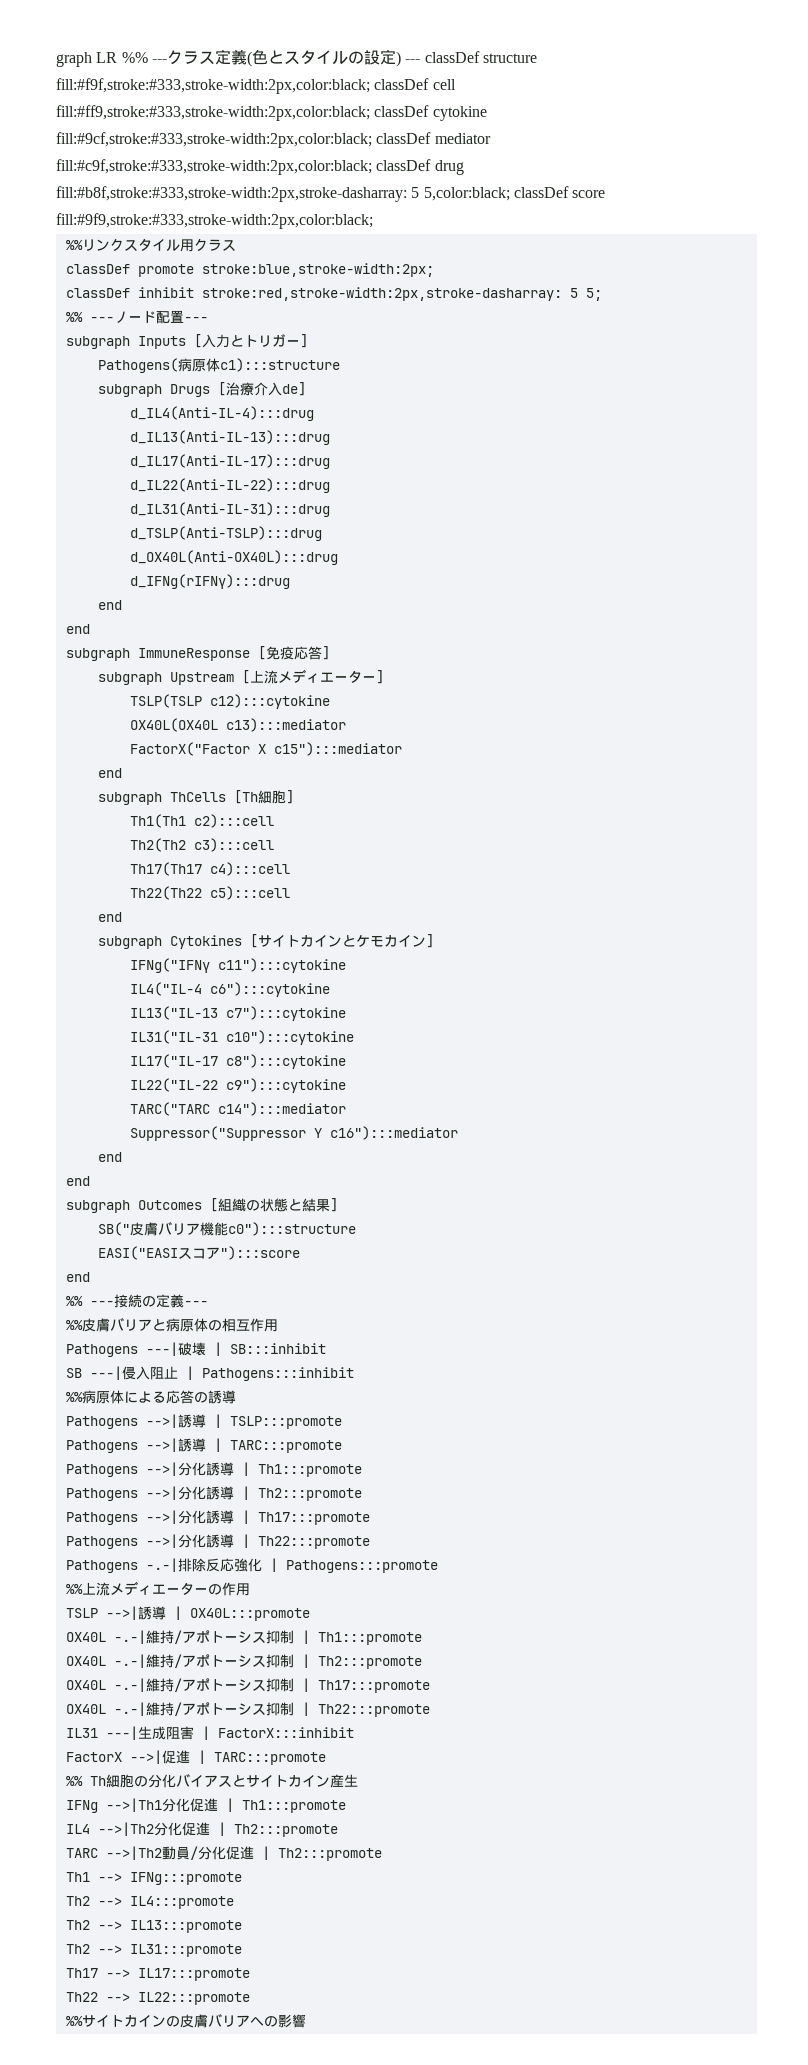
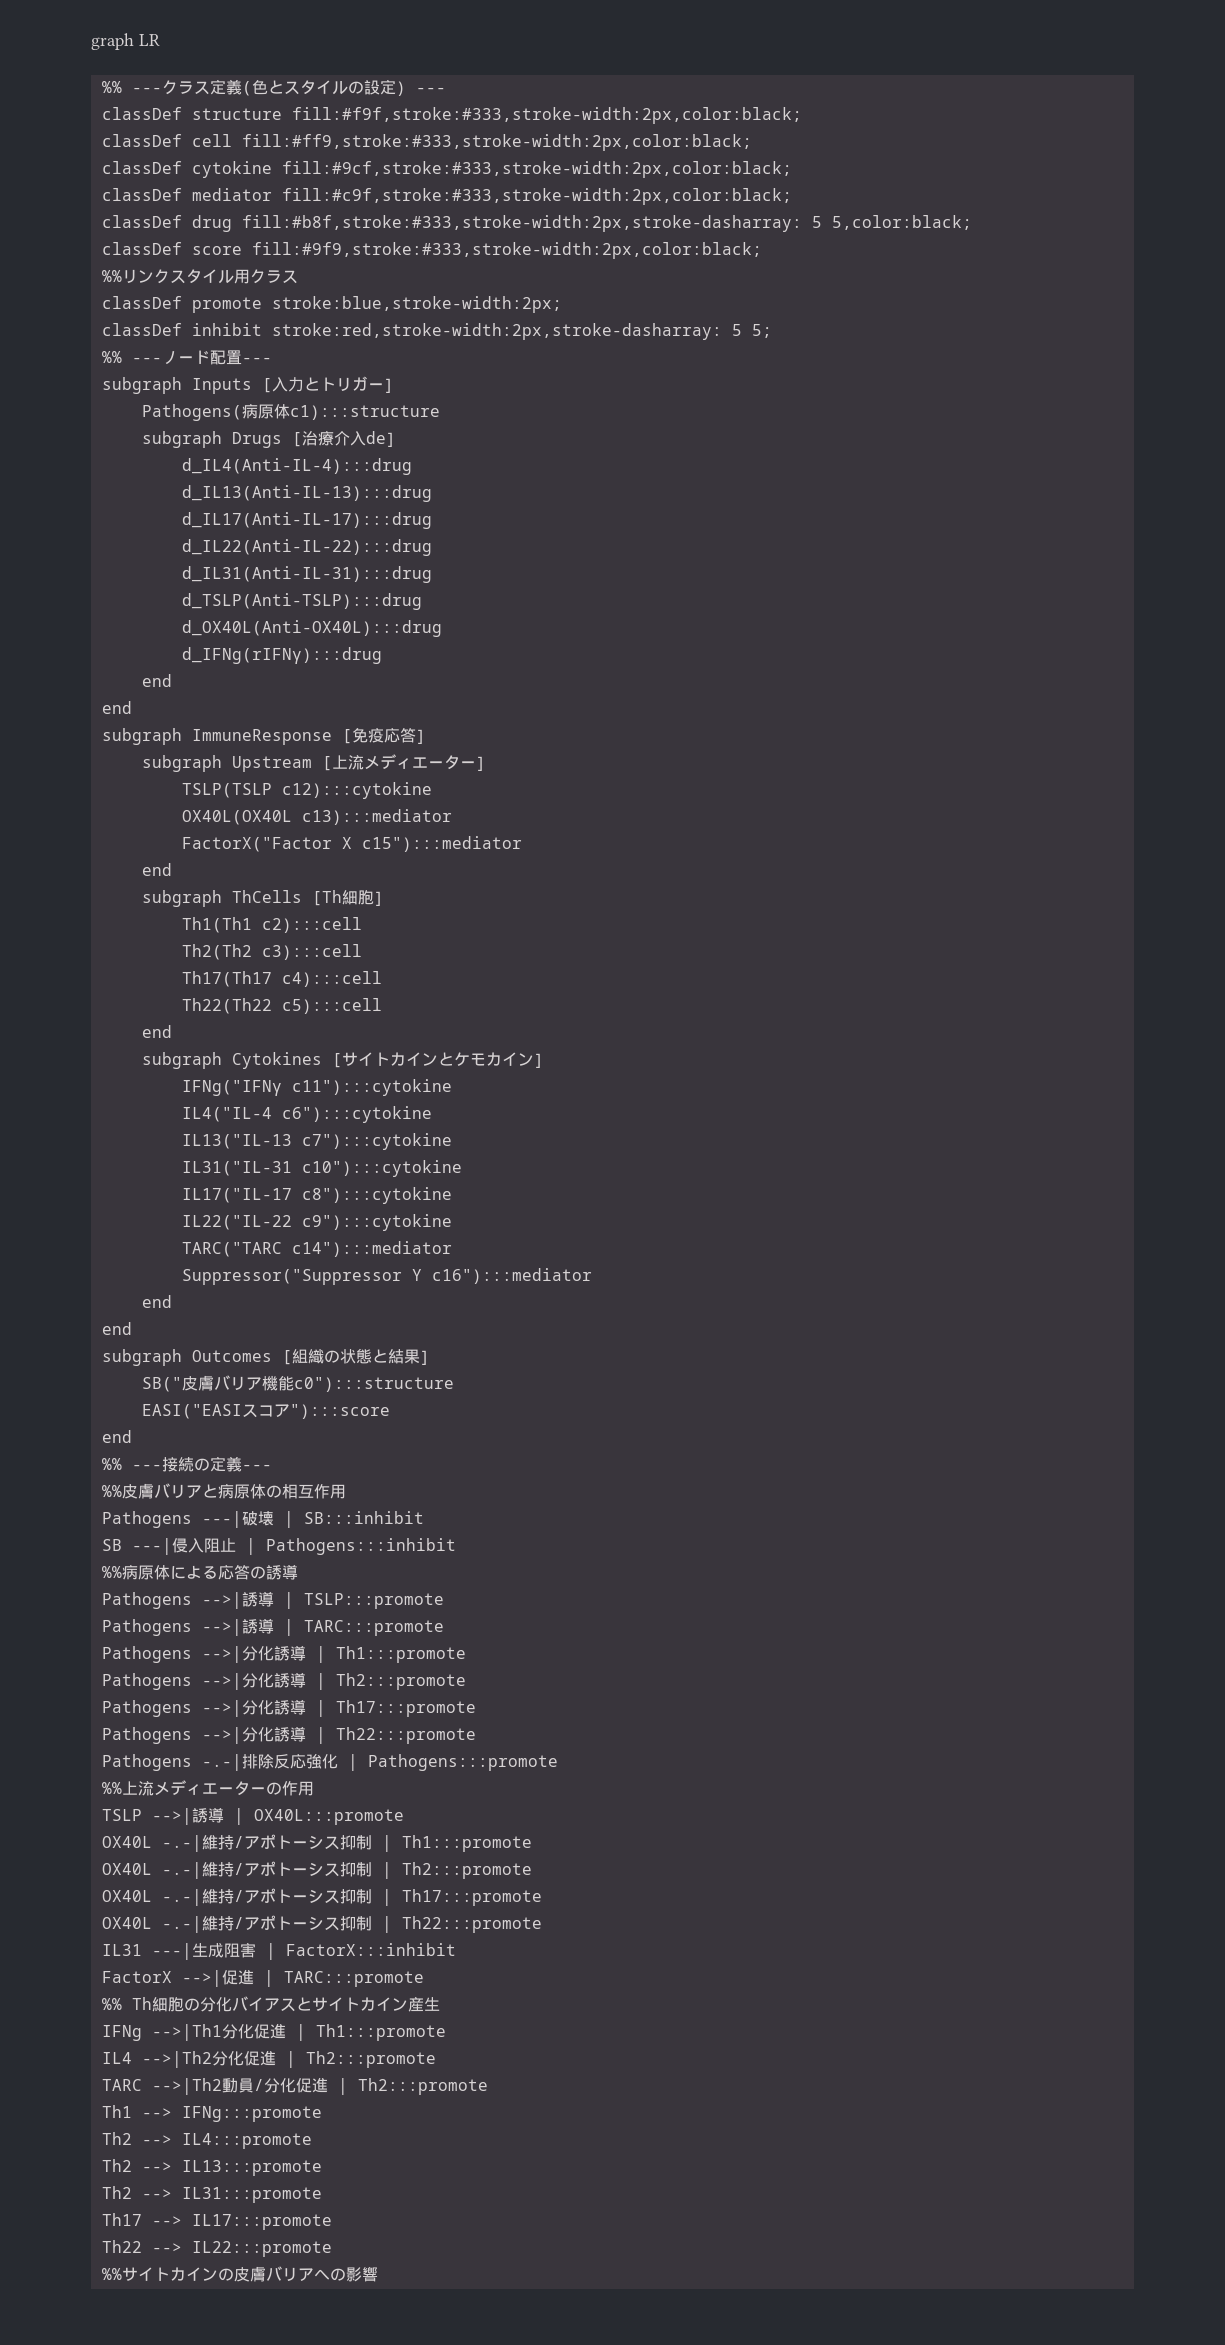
- graph LR %% ---クラス定義(色とスタイルの設定) --- classDef structure fill:#f9f,stroke:#333,stroke-width:2px,color:black; classDef cell fill:#ff9,stroke:#333,stroke-width:2px,color:black; classDef cytokine fill:#9cf,stroke:#333,stroke-width:2px,color:black; classDef mediator fill:#c9f,stroke:#333,stroke-width:2px,color:black; classDef drug fill:#b8f,stroke:#333,stroke-width:2px,stroke-dasharray: 5 5,color:black; classDef score fill:#9f9,stroke:#333,stroke-width:2px,color:black;
+ graph LR
+ %% ---クラス定義(色とスタイルの設定) ---
+ classDef structure fill:#f9f,stroke:#333,stroke-width:2px,color:black;
+ classDef cell fill:#ff9,stroke:#333,stroke-width:2px,color:black;
+ classDef cytokine fill:#9cf,stroke:#333,stroke-width:2px,color:black;
+ classDef mediator fill:#c9f,stroke:#333,stroke-width:2px,color:black;
+ classDef drug fill:#b8f,stroke:#333,stroke-width:2px,stroke-dasharray: 5 5,color:black;
+ classDef score fill:#9f9,stroke:#333,stroke-width:2px,color:black;

